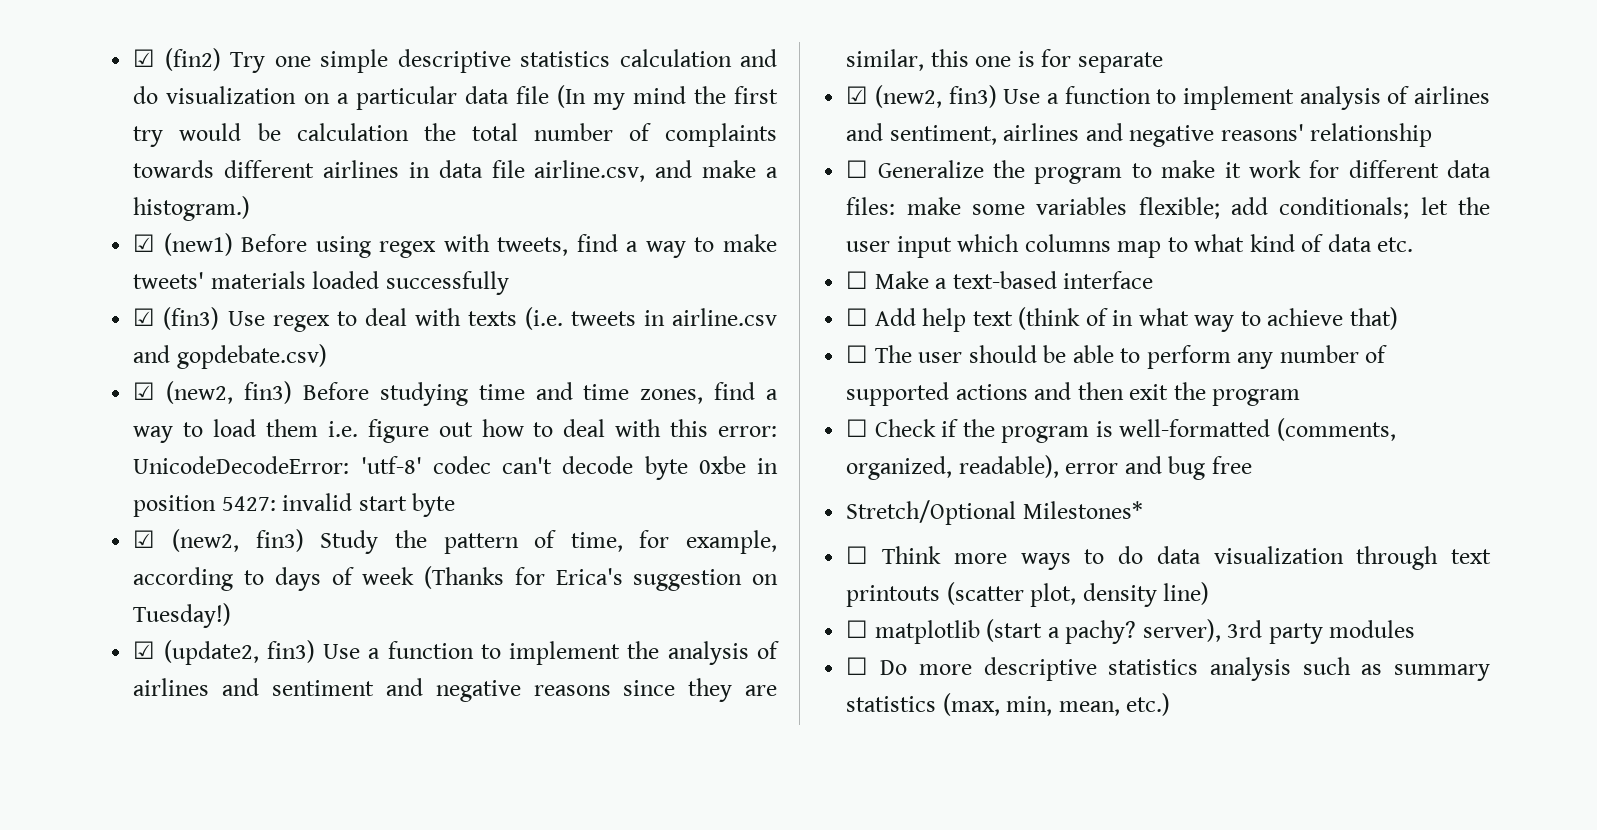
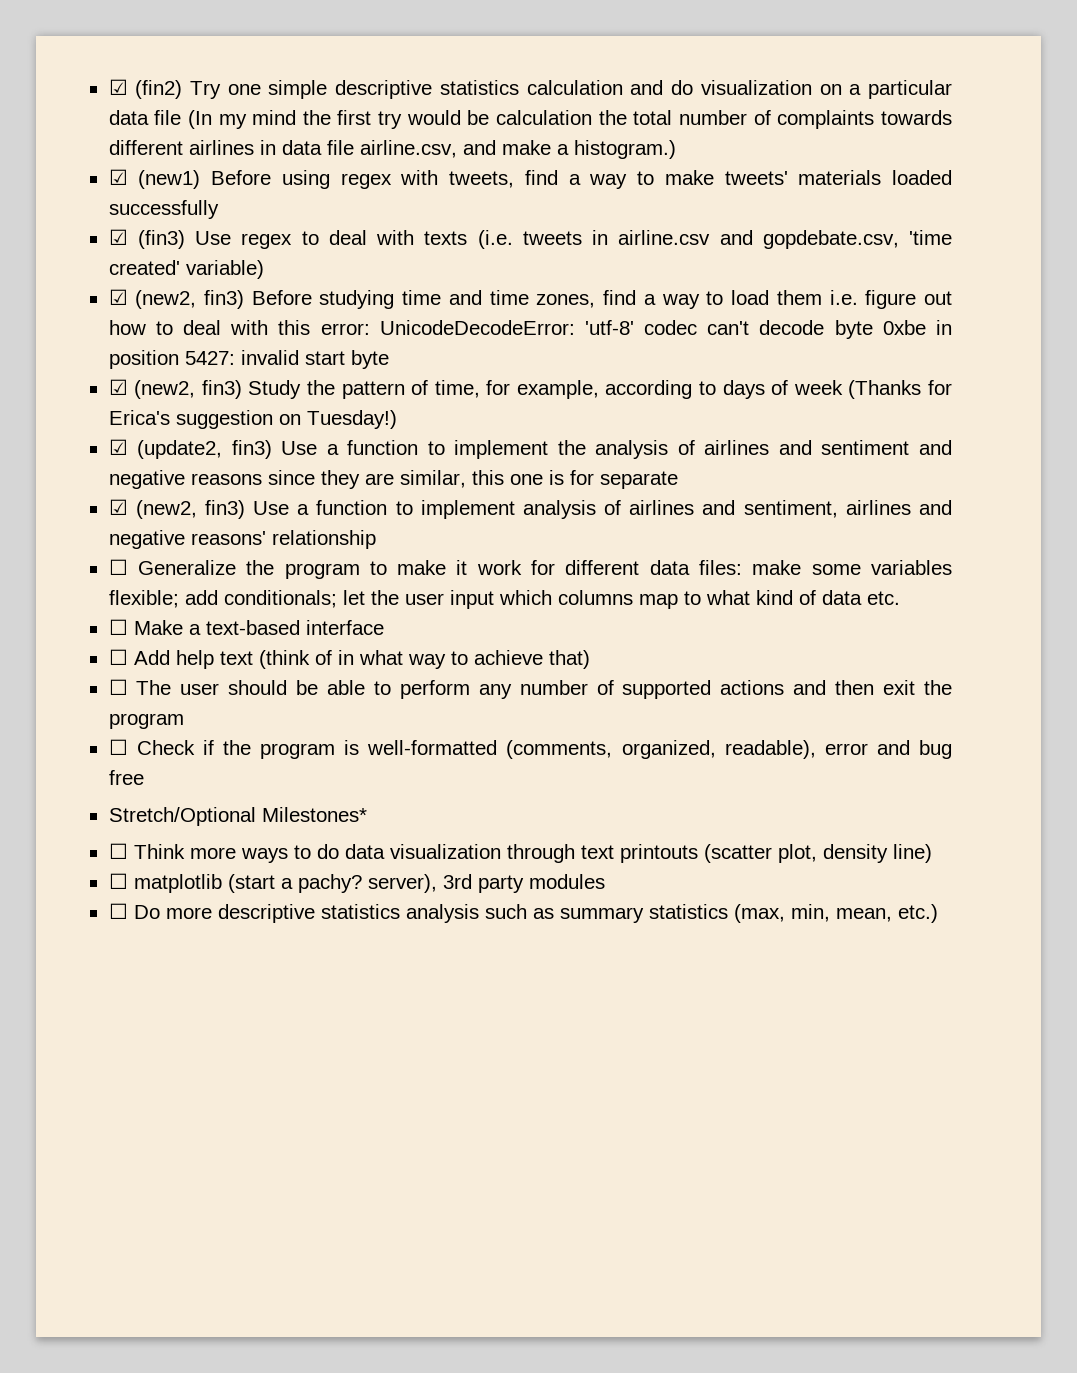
- ☑ (fin3) Use regex to deal with texts (i.e. tweets in airline.csv and gopdebate.csv)
+ ☑ (fin3) Use regex to deal with texts (i.e. tweets in airline.csv and gopdebate.csv, 'time created' variable)

